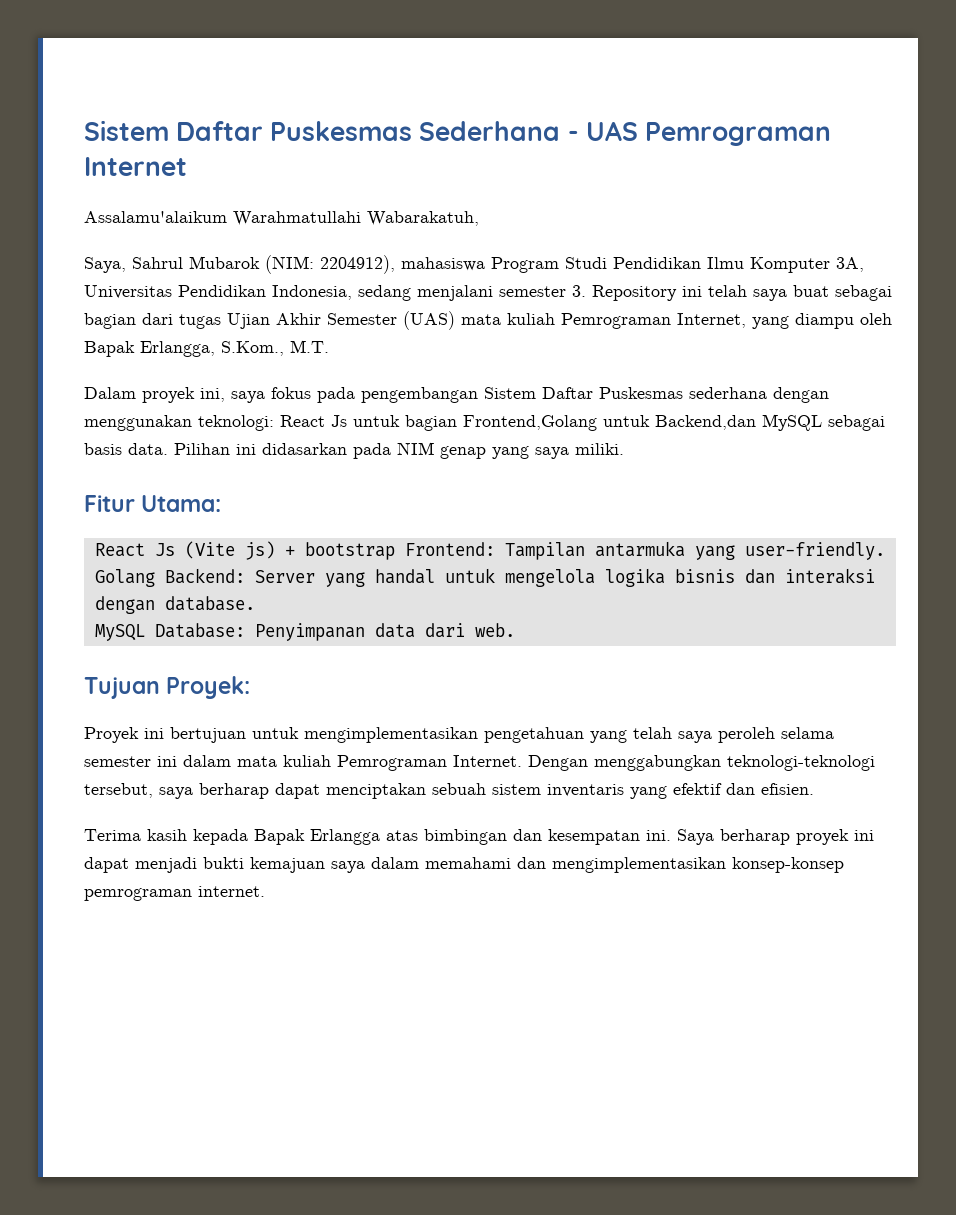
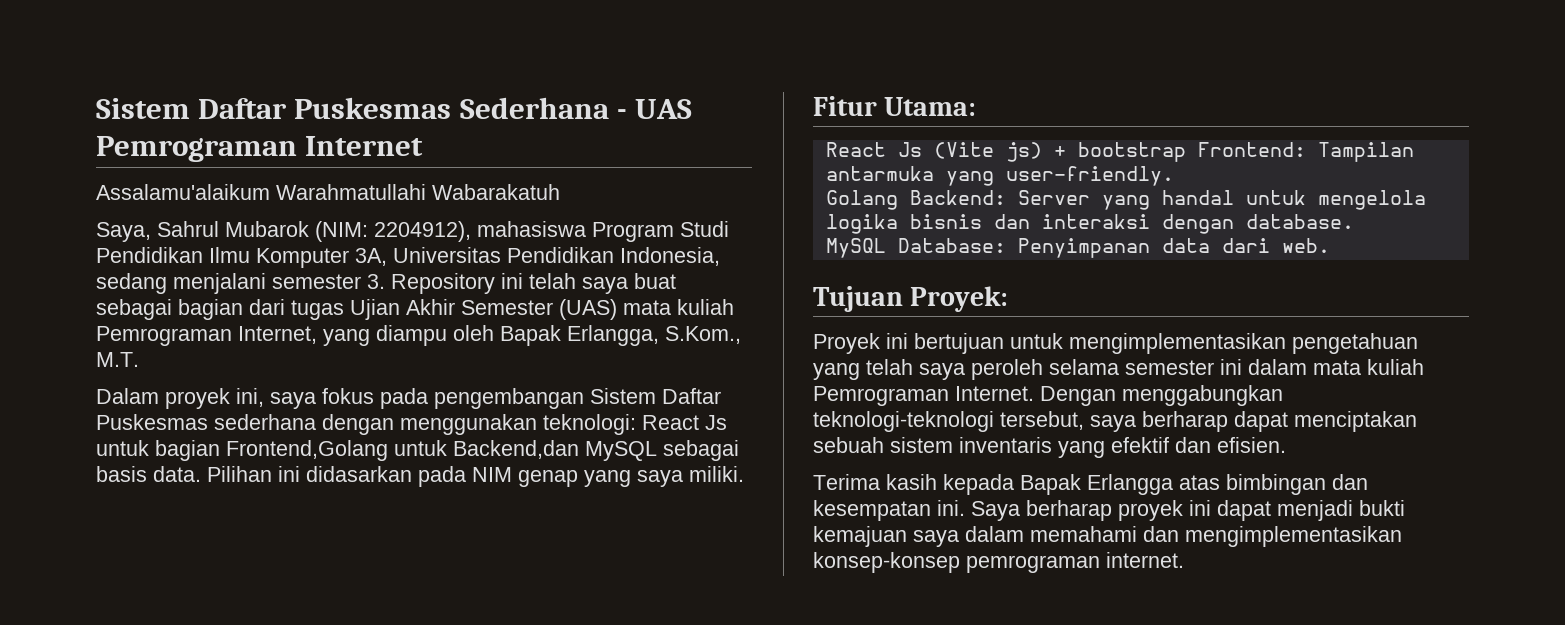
- Assalamu'alaikum Warahmatullahi Wabarakatuh,
+ Assalamu'alaikum Warahmatullahi Wabarakatuh

